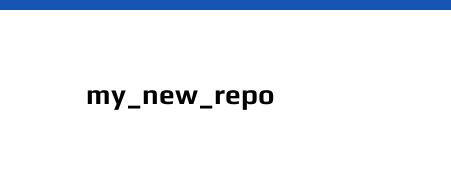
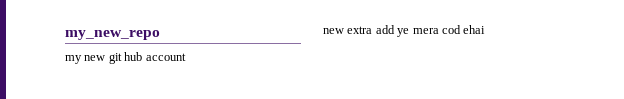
+ my new git hub account
+ new extra add ye mera cod ehai

